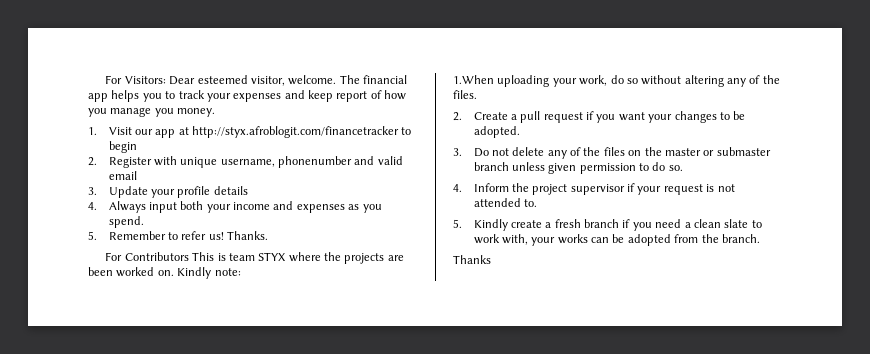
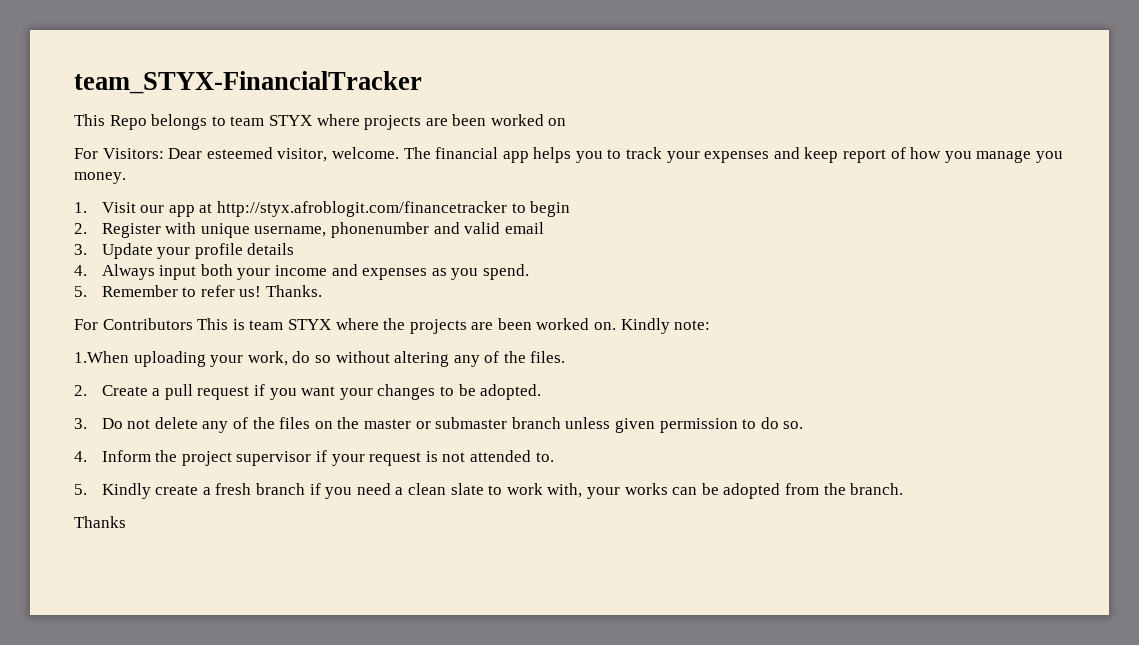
+ team_STYX-FinancialTracker
+ This Repo belongs to team STYX where projects are been worked on

